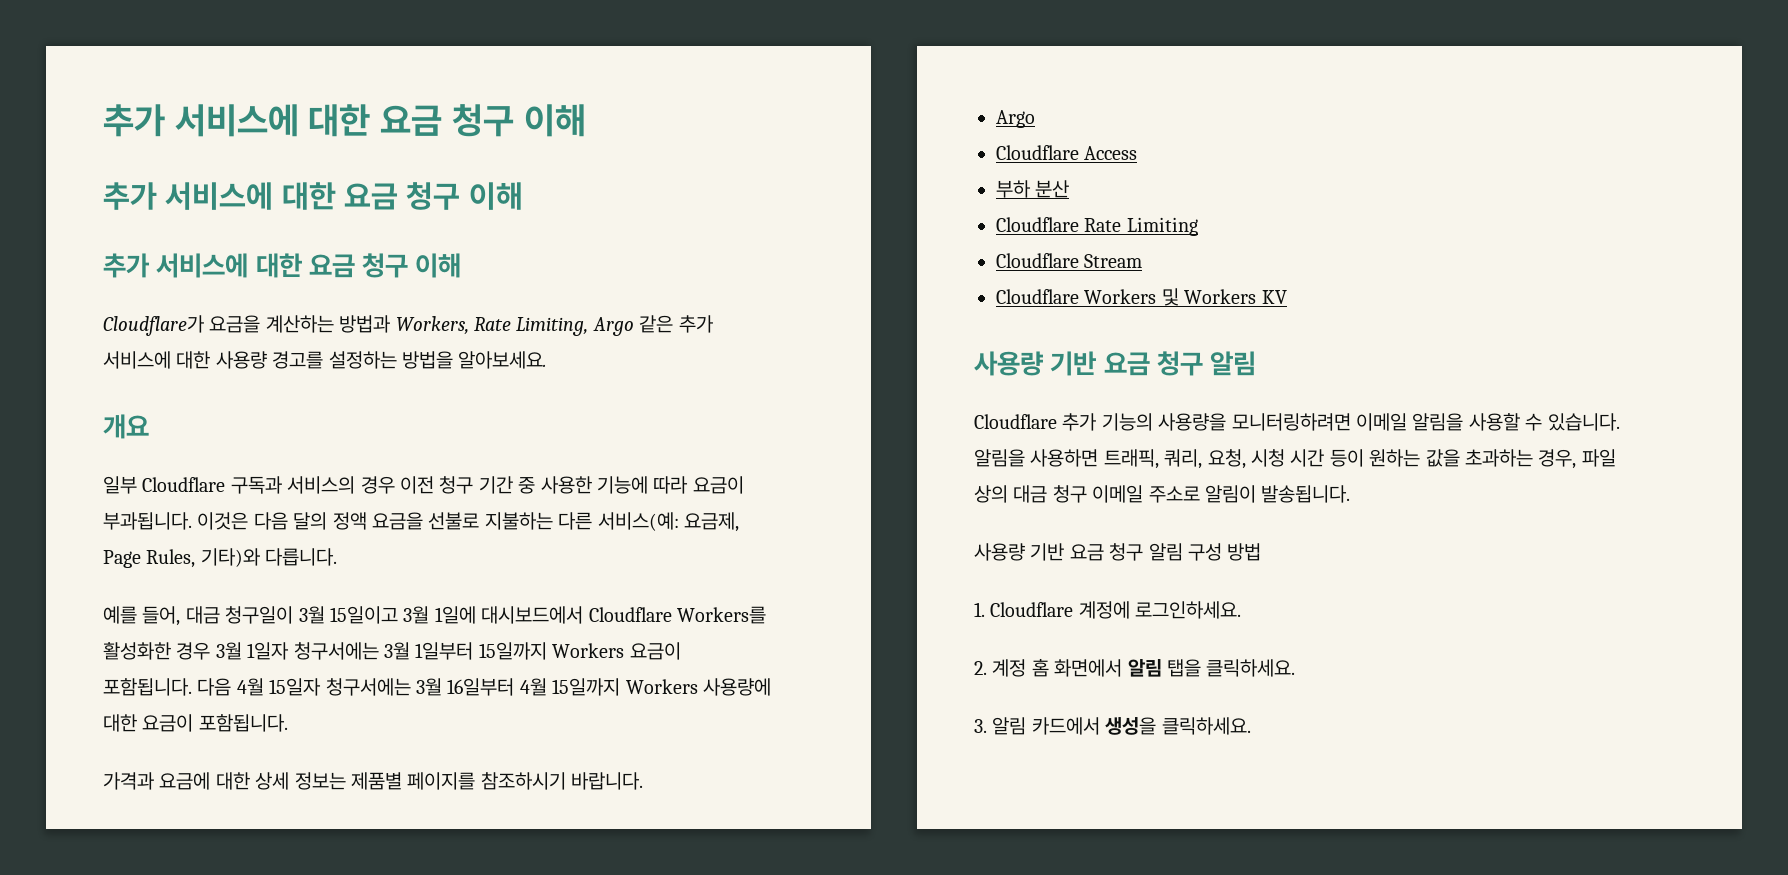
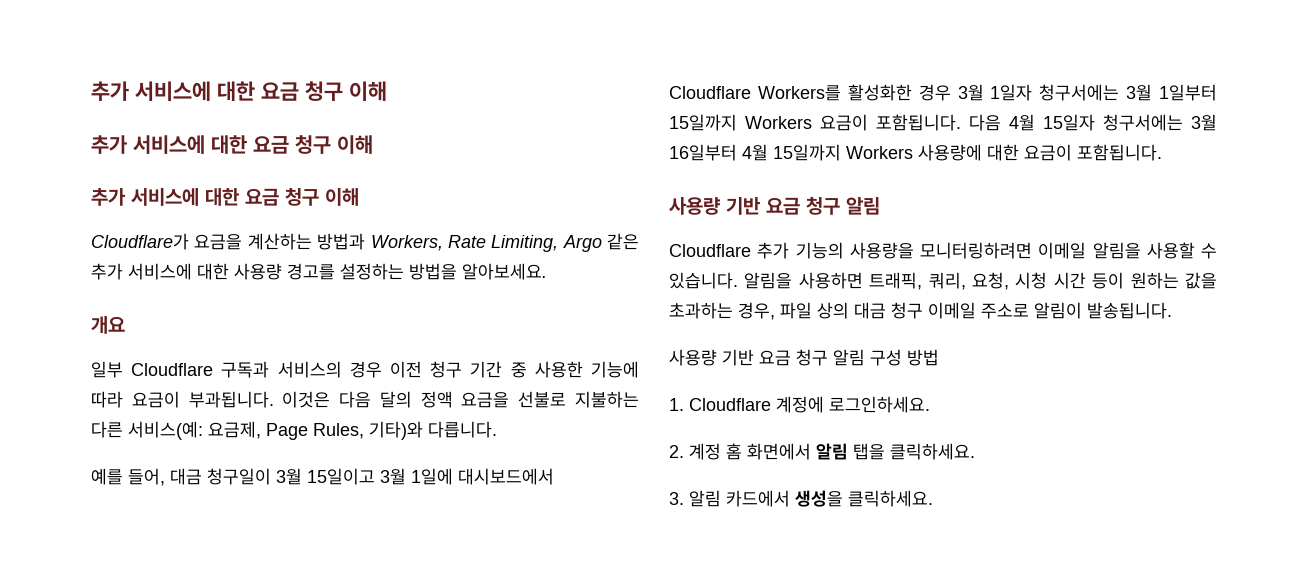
- 가격과 요금에 대한 상세 정보는 제품별 페이지를 참조하시기 바랍니다.
- Argo
- Cloudflare Access
- 부하 분산
- Cloudflare Rate Limiting
- Cloudflare Stream
- Cloudflare Workers 및 Workers KV

